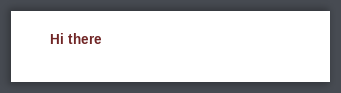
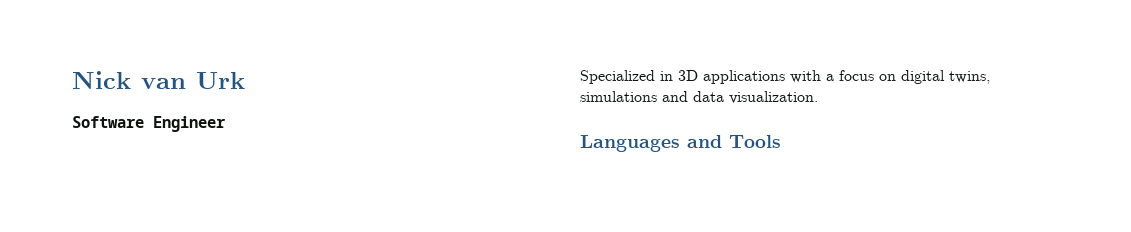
- Hi there
+ Nick van Urk
+ Software Engineer
+ Specialized in 3D applications with a focus on digital twins, simulations and data visualization.
+ Languages and Tools

